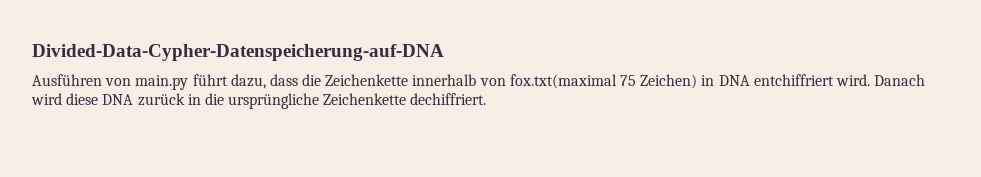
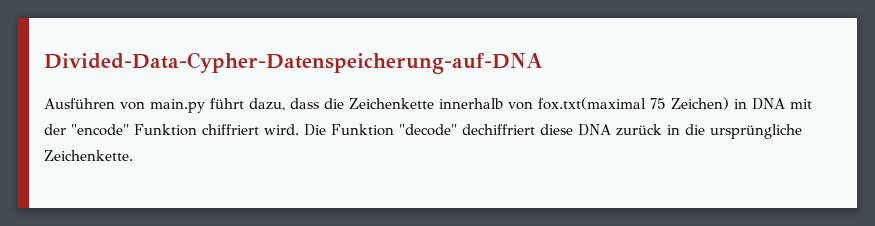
- Ausführen von main.py führt dazu, dass die Zeichenkette innerhalb von fox.txt(maximal 75 Zeichen) in DNA entchiffriert wird. Danach wird diese DNA zurück in die ursprüngliche Zeichenkette dechiffriert.
+ Ausführen von main.py führt dazu, dass die Zeichenkette innerhalb von fox.txt(maximal 75 Zeichen) in DNA mit der "encode" Funktion chiffriert wird. Die Funktion "decode" dechiffriert diese DNA zurück in die ursprüngliche Zeichenkette.

